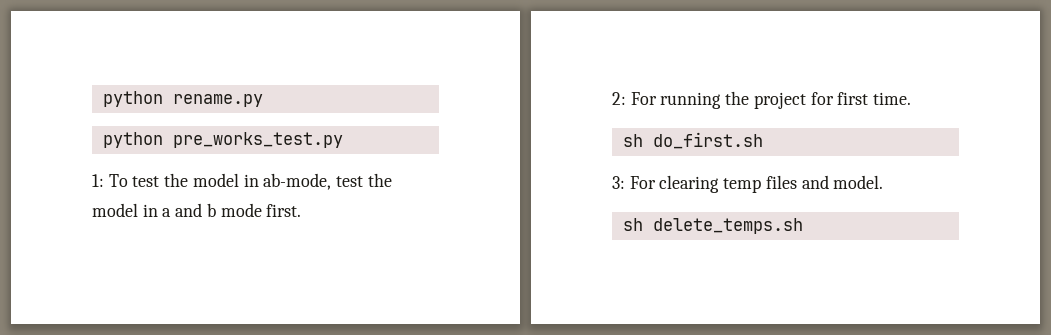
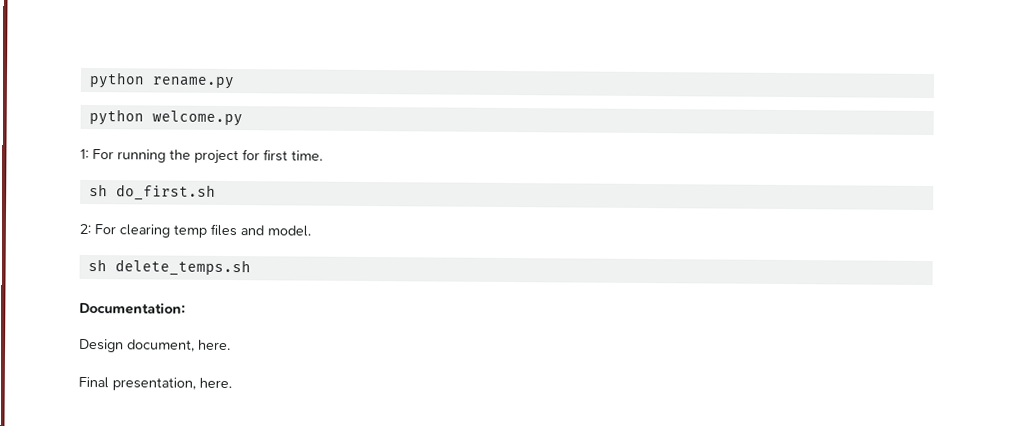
- python pre_works_test.py
+ python welcome.py
- 1: To test the model in ab-mode, test the model in a and b mode first.
- 2: For running the project for first time.
+ 1: For running the project for first time.
- 3: For clearing temp files and model.
+ 2: For clearing temp files and model.
+ Documentation:
+ Design document, here.
+ Final presentation, here.

